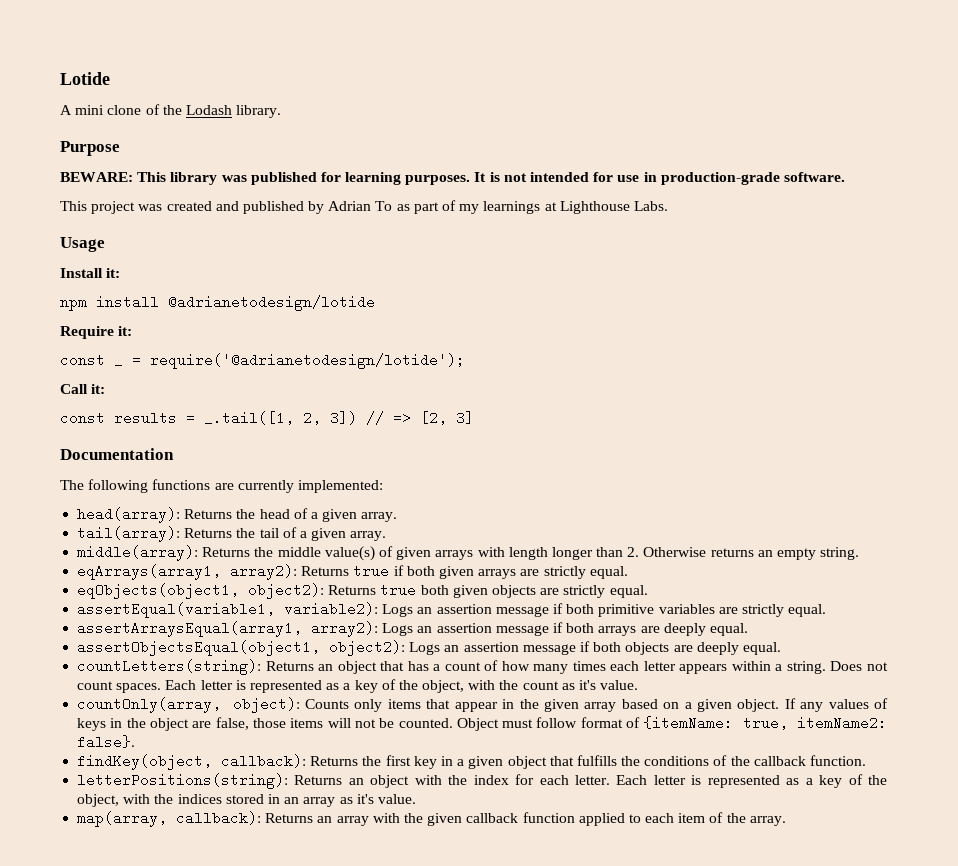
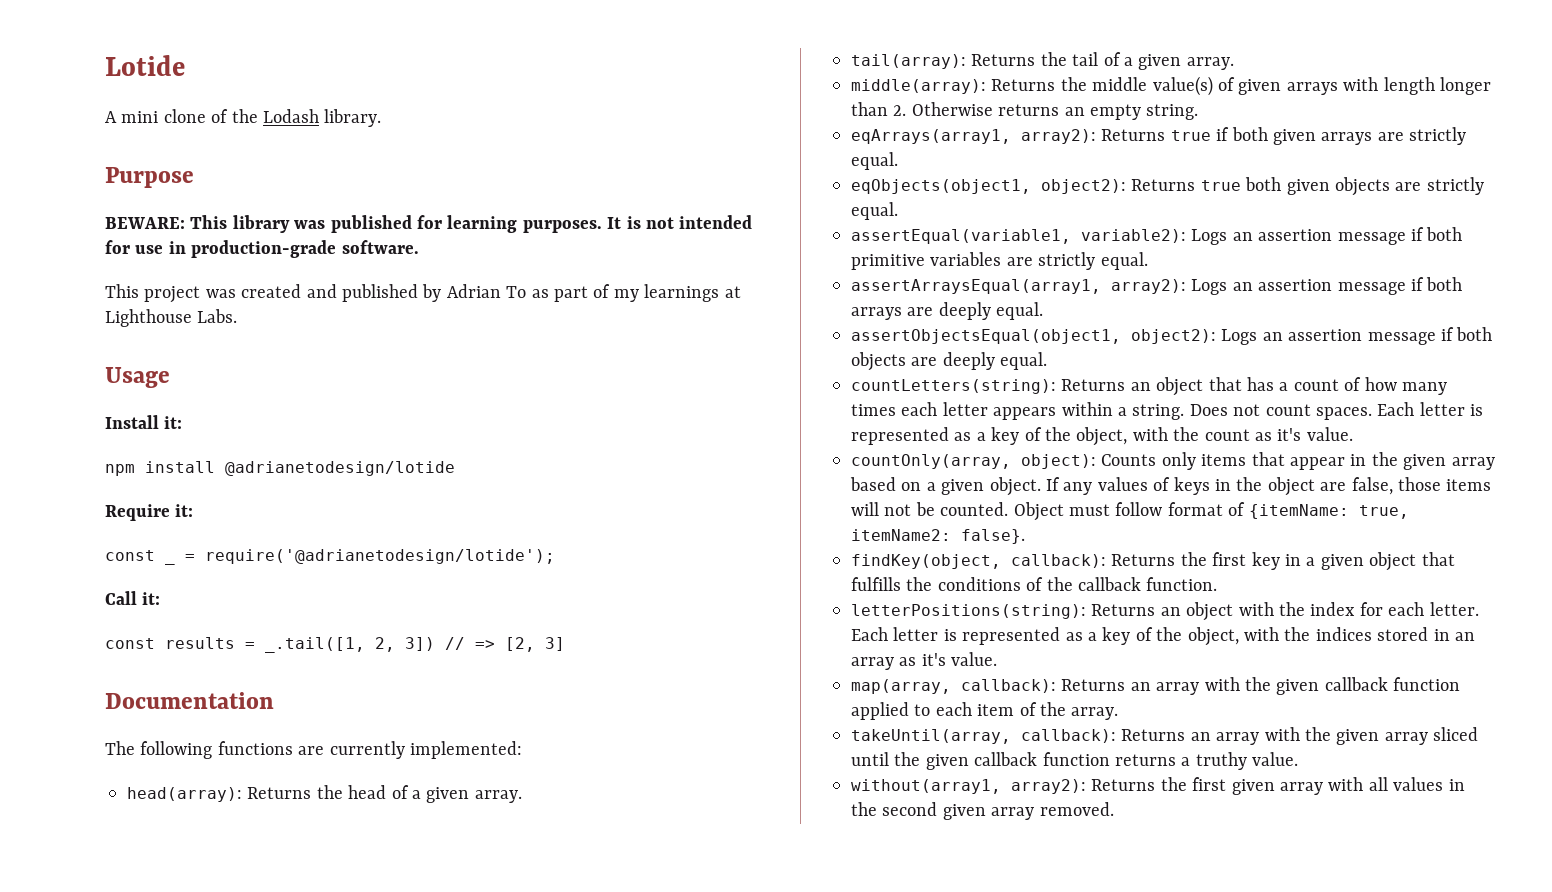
+ takeUntil(array, callback): Returns an array with the given array sliced until the given callback function returns a truthy value.
+ without(array1, array2): Returns the first given array with all values in the second given array removed.

